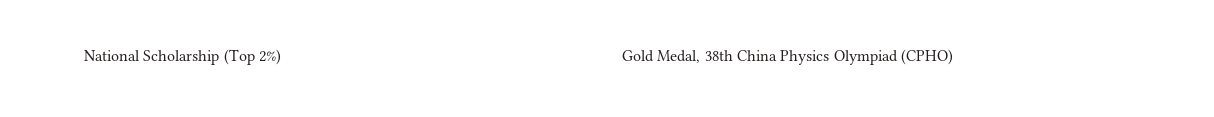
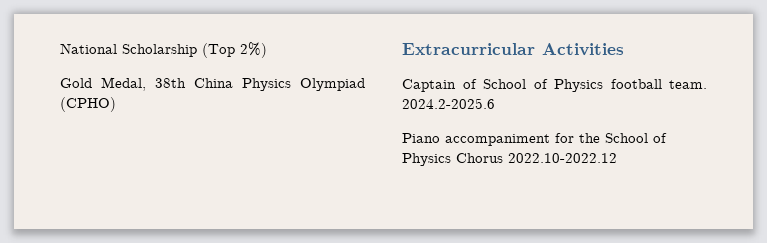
+ Extracurricular Activities
+ Captain of School of Physics football team. 2024.2-2025.6
+ Piano accompaniment for the School of Physics Chorus 2022.10-2022.12

